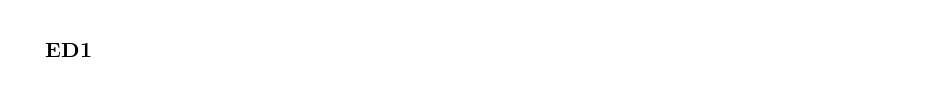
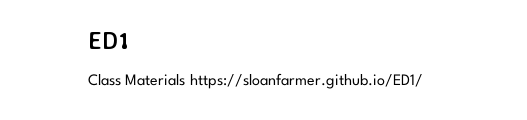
+ Class Materials https://sloanfarmer.github.io/ED1/

